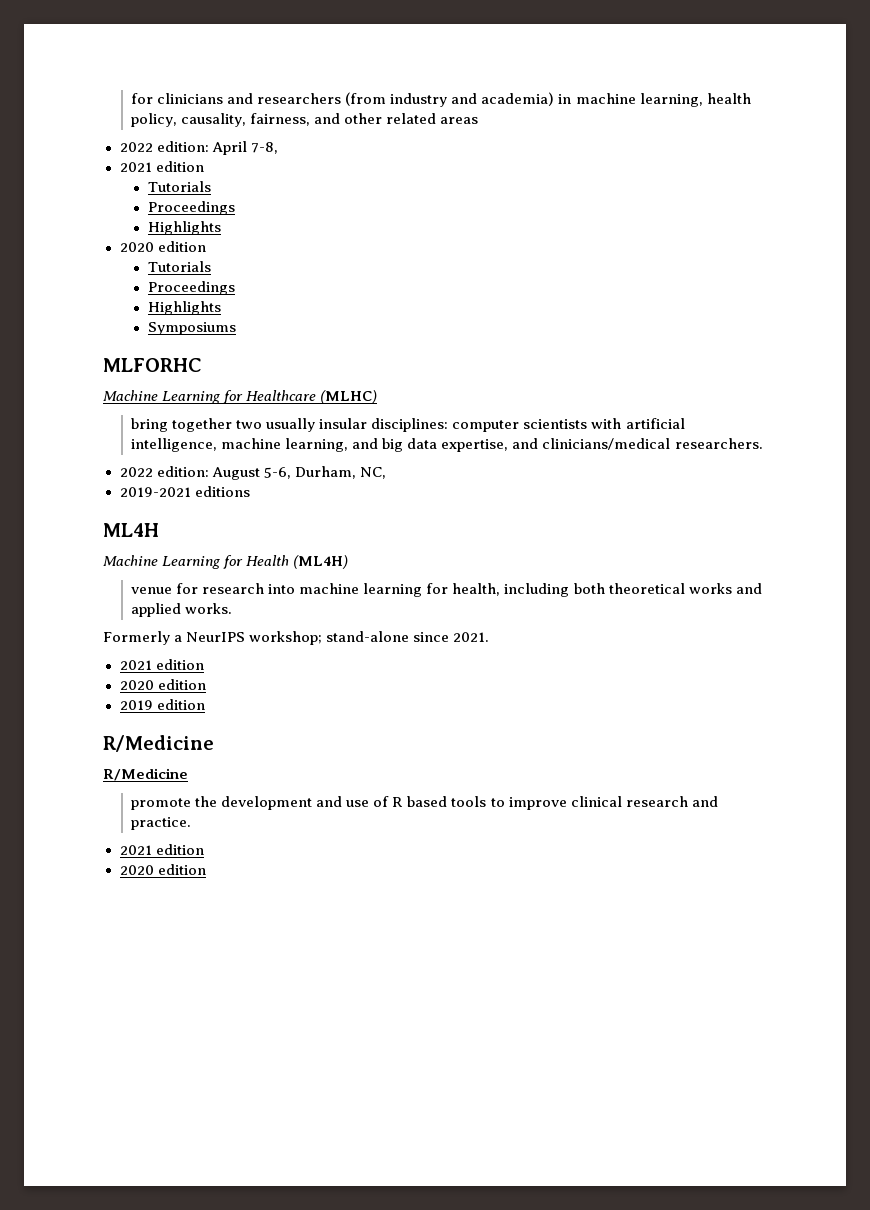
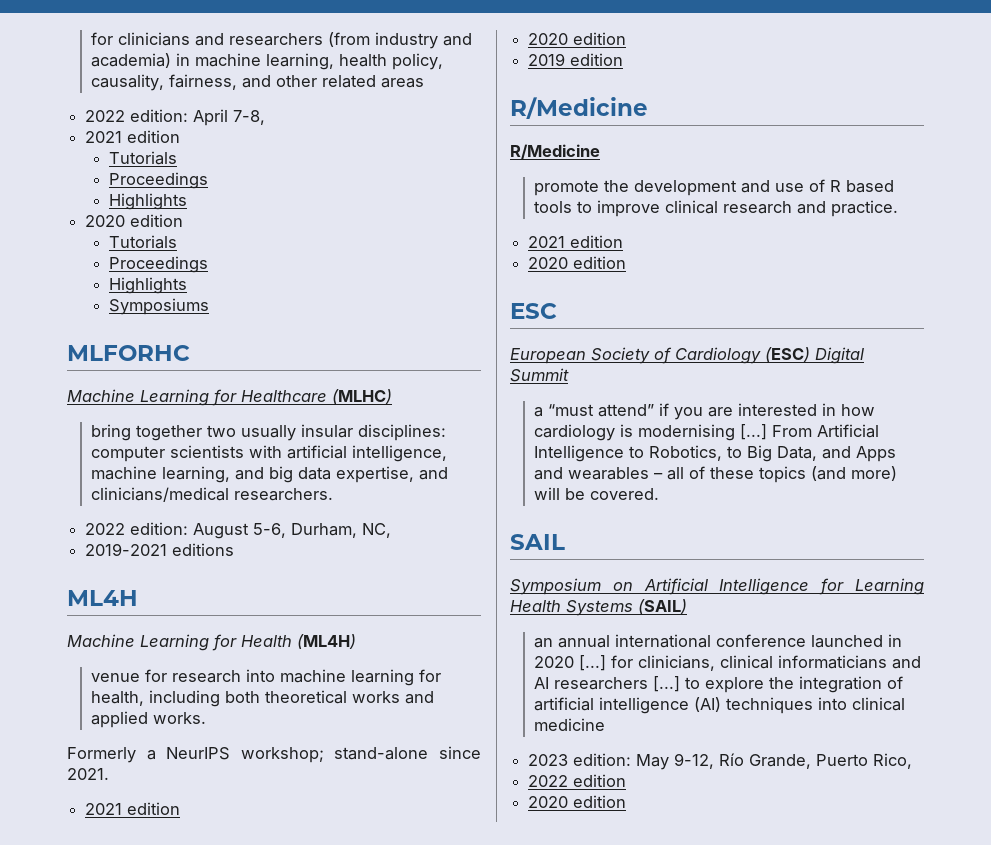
+ ESC
+ European Society of Cardiology (ESC) Digital Summit
+ a “must attend” if you are interested in how cardiology is modernising [...] From Artificial Intelligence to Robotics, to Big Data, and Apps and wearables – all of these topics (and more) will be covered.
+ SAIL
+ Symposium on Artificial Intelligence for Learning Health Systems (SAIL)
+ an annual international conference launched in 2020 [...] for clinicians, clinical informaticians and AI researchers [...] to explore the integration of artificial intelligence (AI) techniques into clinical medicine
+ 2023 edition: May 9-12, Río Grande, Puerto Rico,
+ 2022 edition
+ 2020 edition

